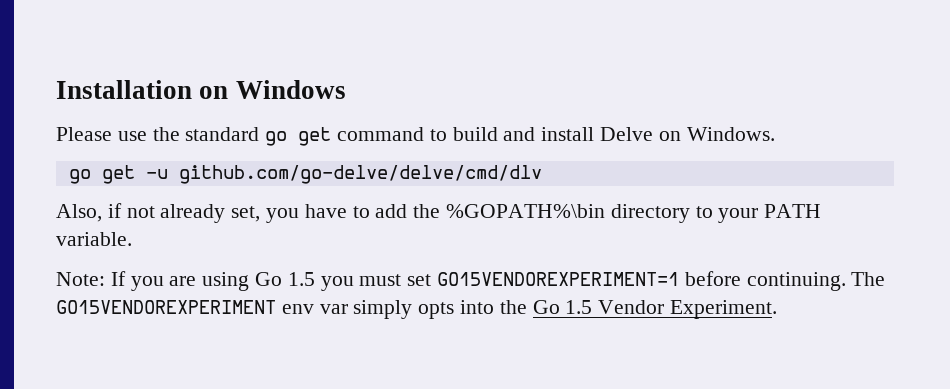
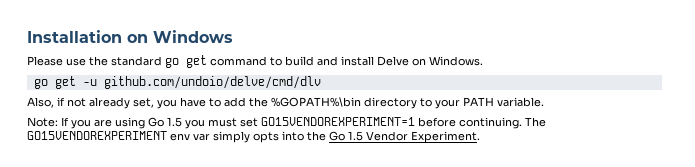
- go get -u github.com/go-delve/delve/cmd/dlv
+ go get -u github.com/undoio/delve/cmd/dlv

